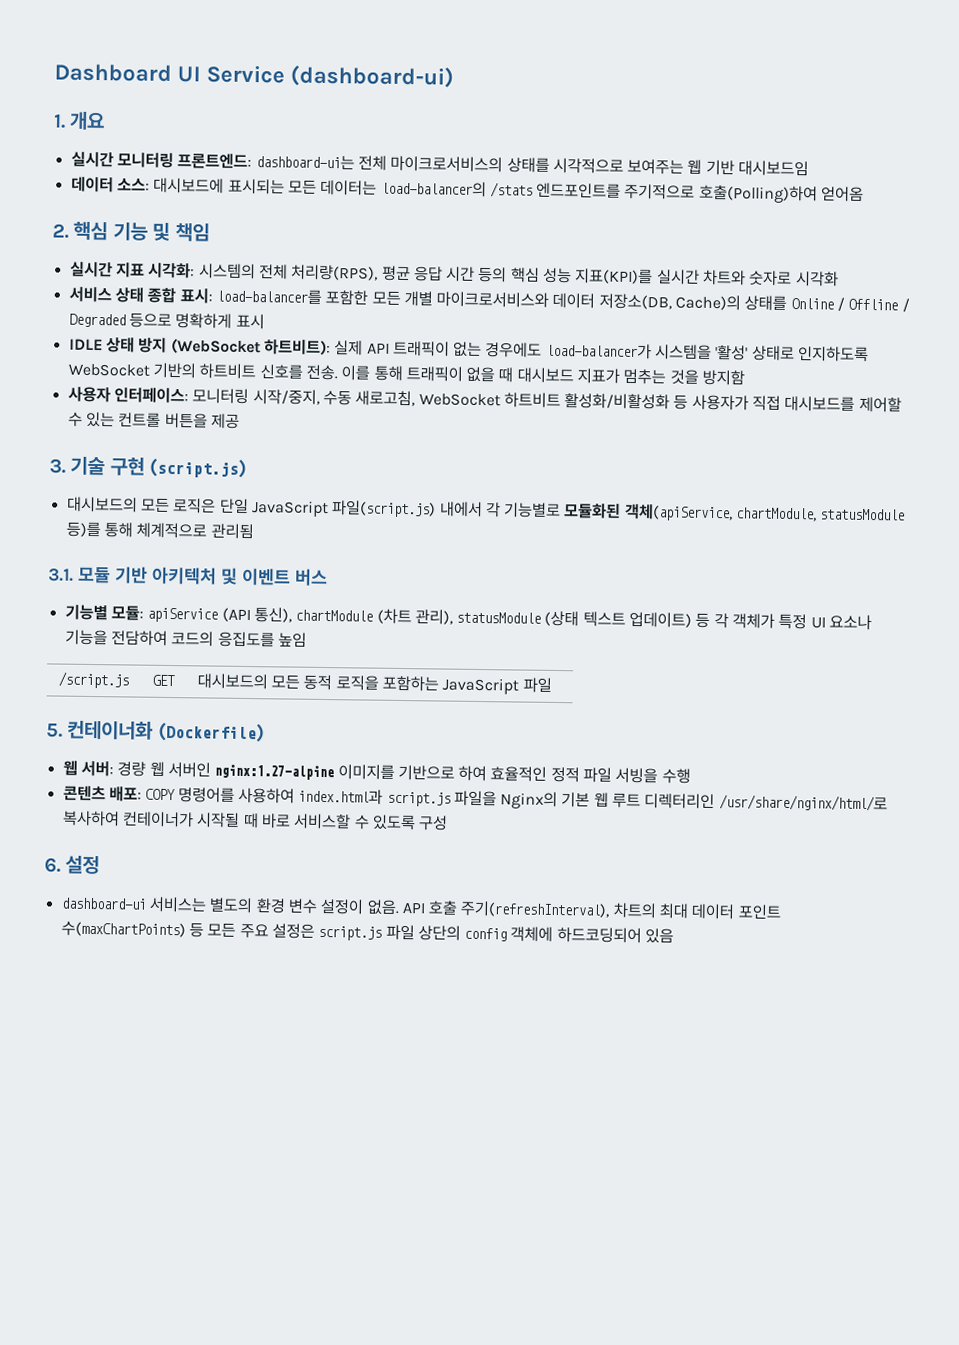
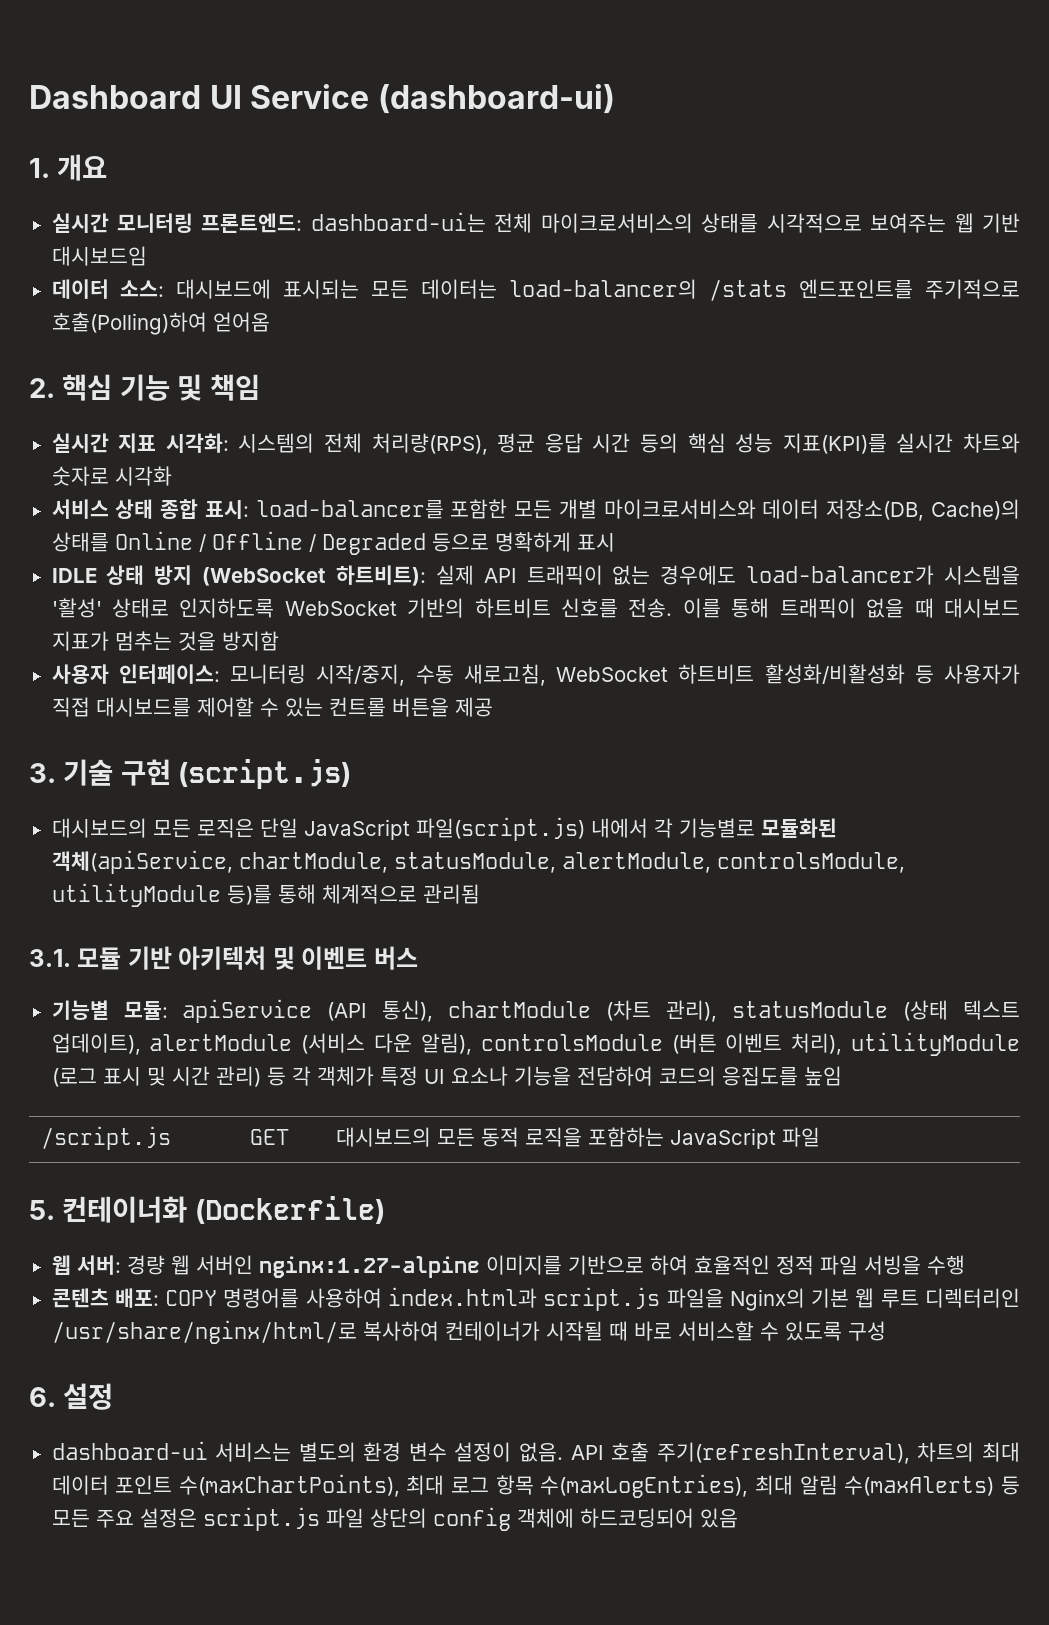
- 대시보드의 모든 로직은 단일 JavaScript 파일(script.js) 내에서 각 기능별로 모듈화된 객체(apiService, chartModule, statusModule 등)를 통해 체계적으로 관리됨
+ 대시보드의 모든 로직은 단일 JavaScript 파일(script.js) 내에서 각 기능별로 모듈화된 객체(apiService, chartModule, statusModule, alertModule, controlsModule, utilityModule 등)를 통해 체계적으로 관리됨
- 기능별 모듈: apiService (API 통신), chartModule (차트 관리), statusModule (상태 텍스트 업데이트) 등 각 객체가 특정 UI 요소나 기능을 전담하여 코드의 응집도를 높임
+ 기능별 모듈: apiService (API 통신), chartModule (차트 관리), statusModule (상태 텍스트 업데이트), alertModule (서비스 다운 알림), controlsModule (버튼 이벤트 처리), utilityModule (로그 표시 및 시간 관리) 등 각 객체가 특정 UI 요소나 기능을 전담하여 코드의 응집도를 높임
- API 호출 주기(refreshInterval), 차트의 최대 데이터 포인트 수(maxChartPoints) 등 모든 주요 설정은 script.js 파일 상단의 config 객체에 하드코딩되어 있음
+ API 호출 주기(refreshInterval), 차트의 최대 데이터 포인트 수(maxChartPoints), 최대 로그 항목 수(maxLogEntries), 최대 알림 수(maxAlerts) 등 모든 주요 설정은 script.js 파일 상단의 config 객체에 하드코딩되어 있음

